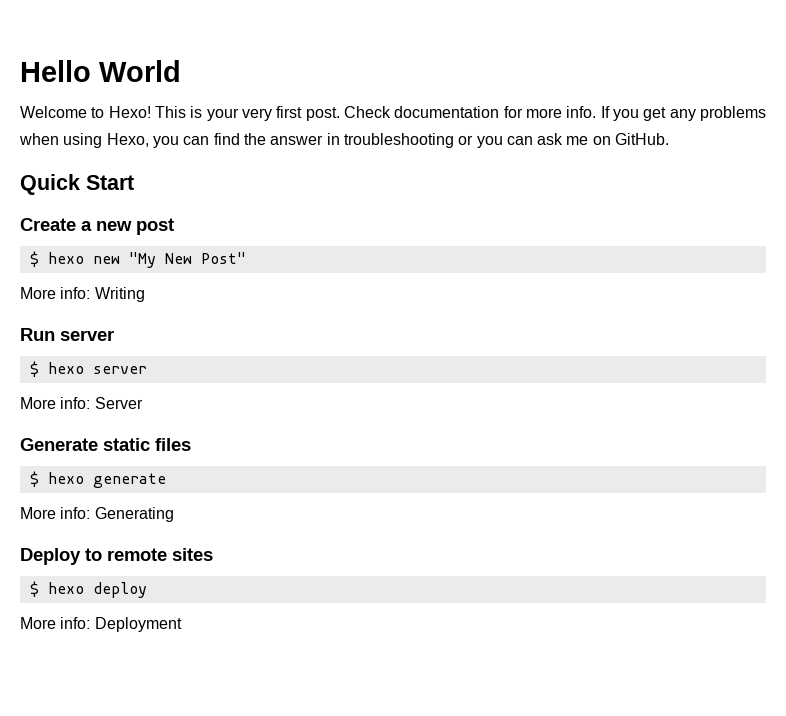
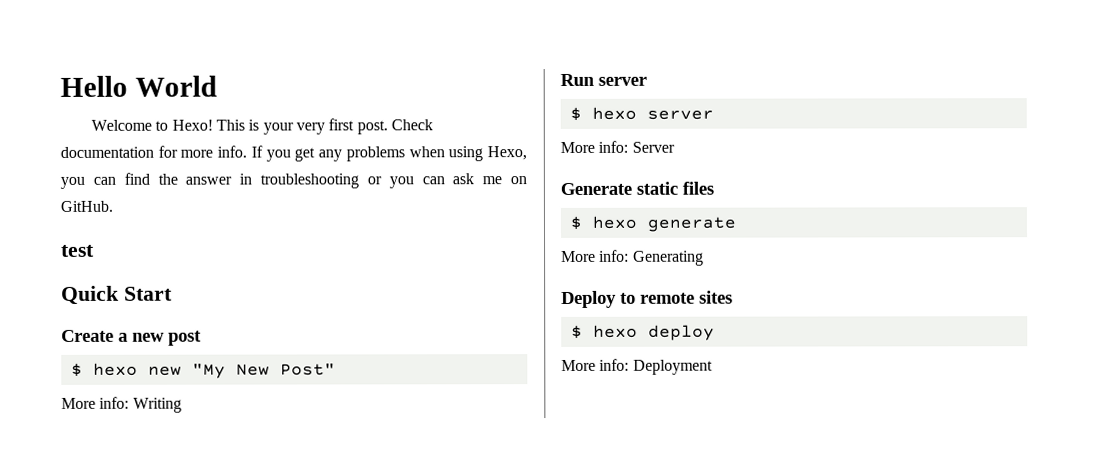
+ test

